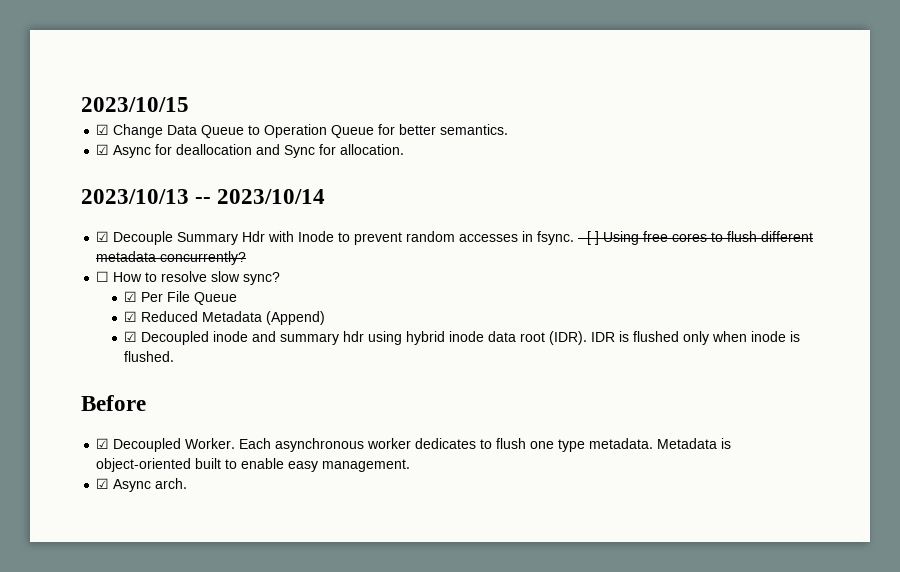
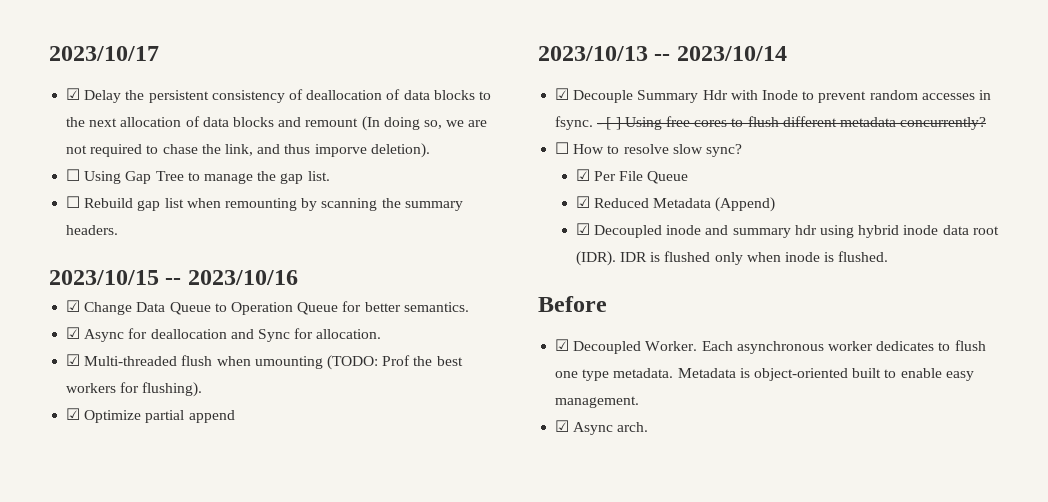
+ 2023/10/17
+ ☑ Delay the persistent consistency of deallocation of data blocks to the next allocation of data blocks and remount (In doing so, we are not required to chase the link, and thus imporve deletion).
+ ☐ Using Gap Tree to manage the gap list.
+ ☐ Rebuild gap list when remounting by scanning the summary headers.
- 2023/10/15
+ 2023/10/15 -- 2023/10/16
+ ☑ Multi-threaded flush when umounting (TODO: Prof the best workers for flushing).
+ ☑ Optimize partial append

